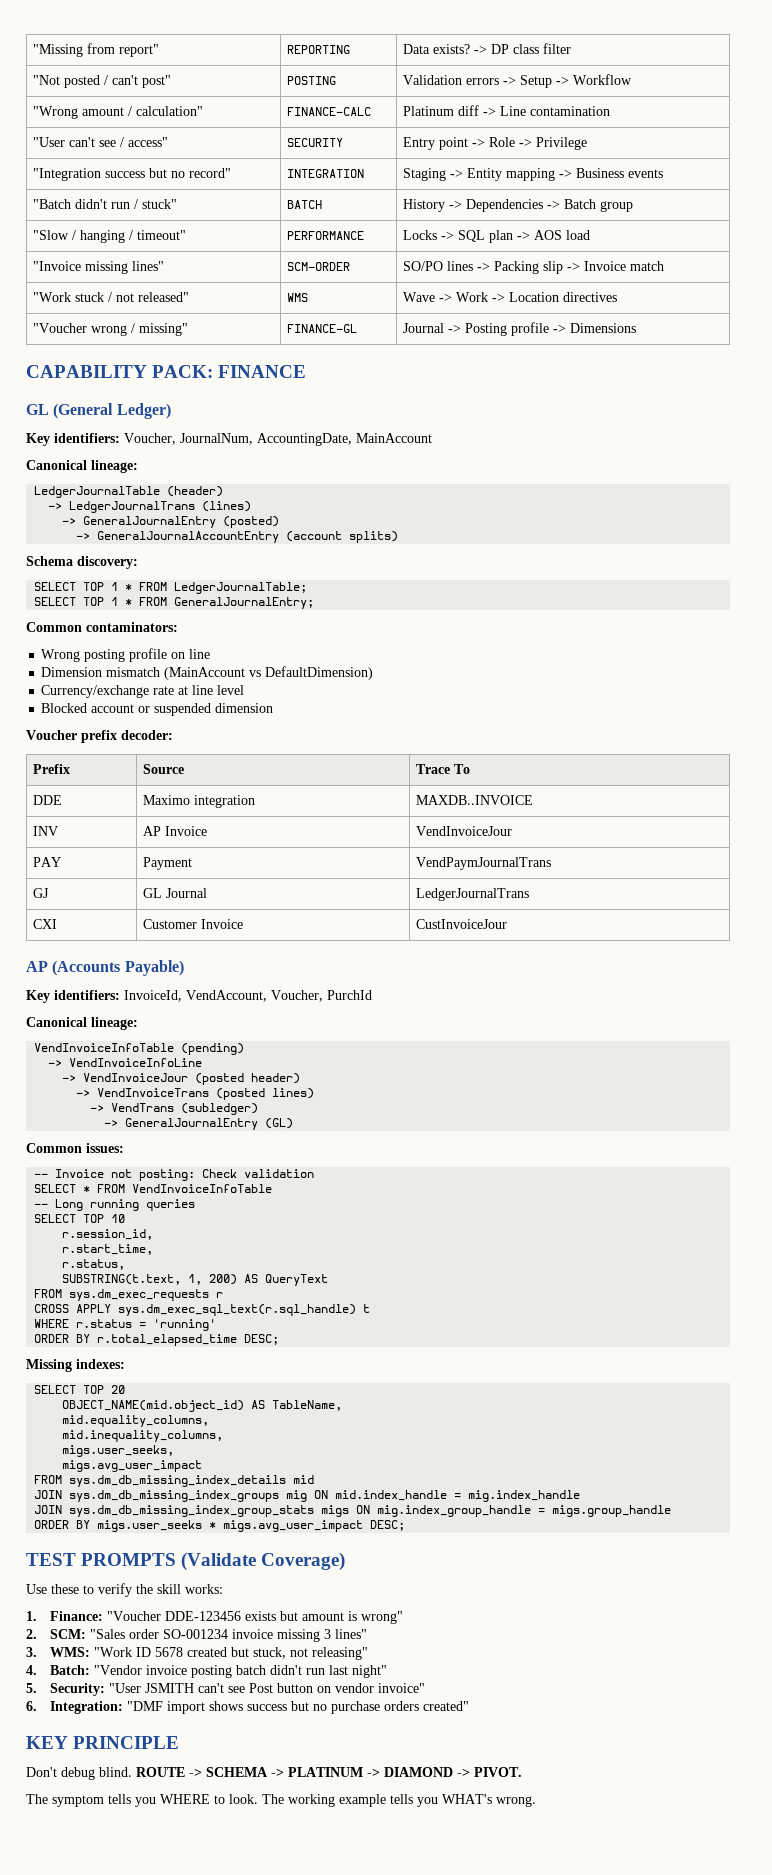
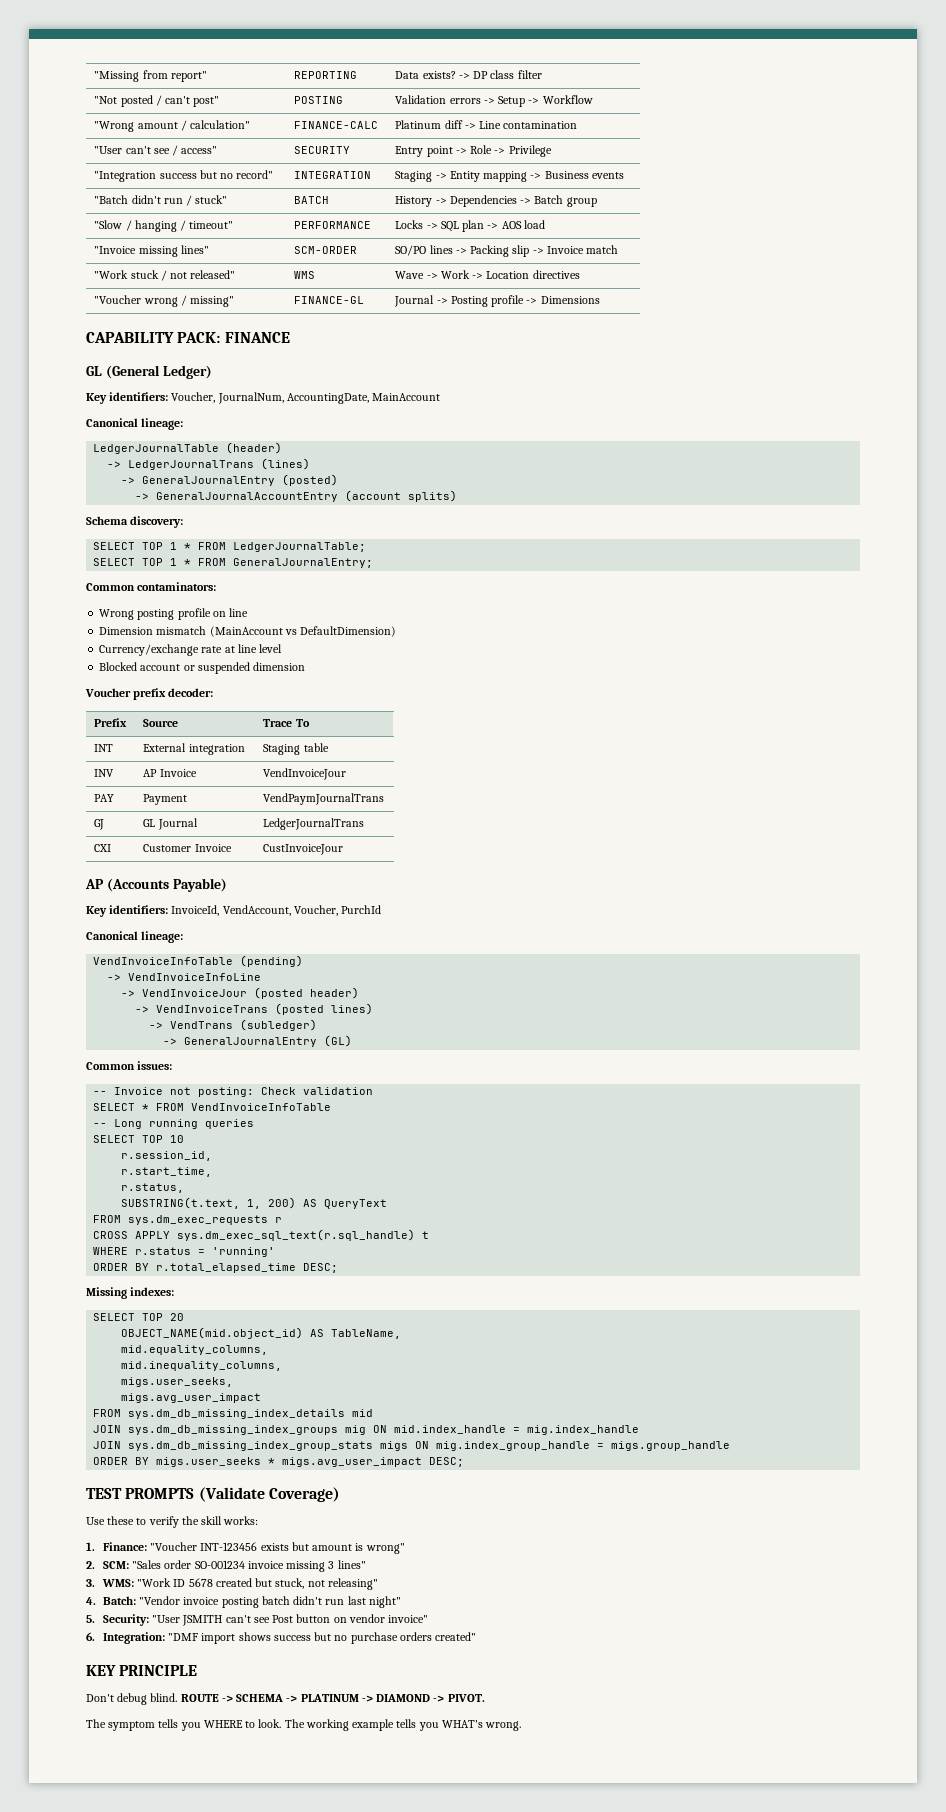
- DDE | Maximo integration | MAXDB..INVOICE
+ INT | External integration | Staging table
- 1. Finance: "Voucher DDE-123456 exists but amount is wrong"
+ 1. Finance: "Voucher INT-123456 exists but amount is wrong"

